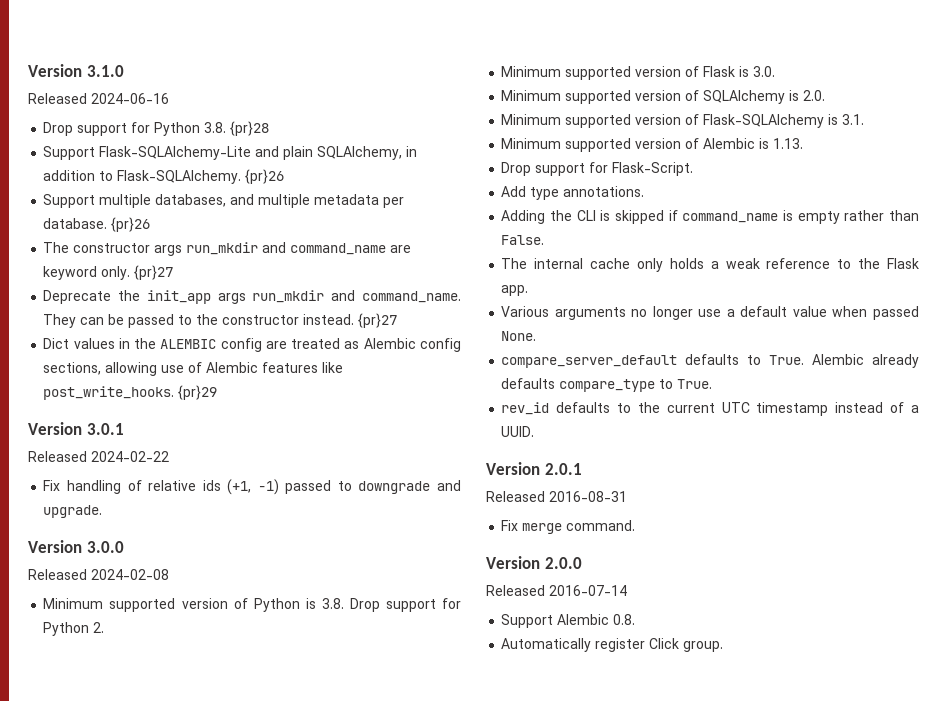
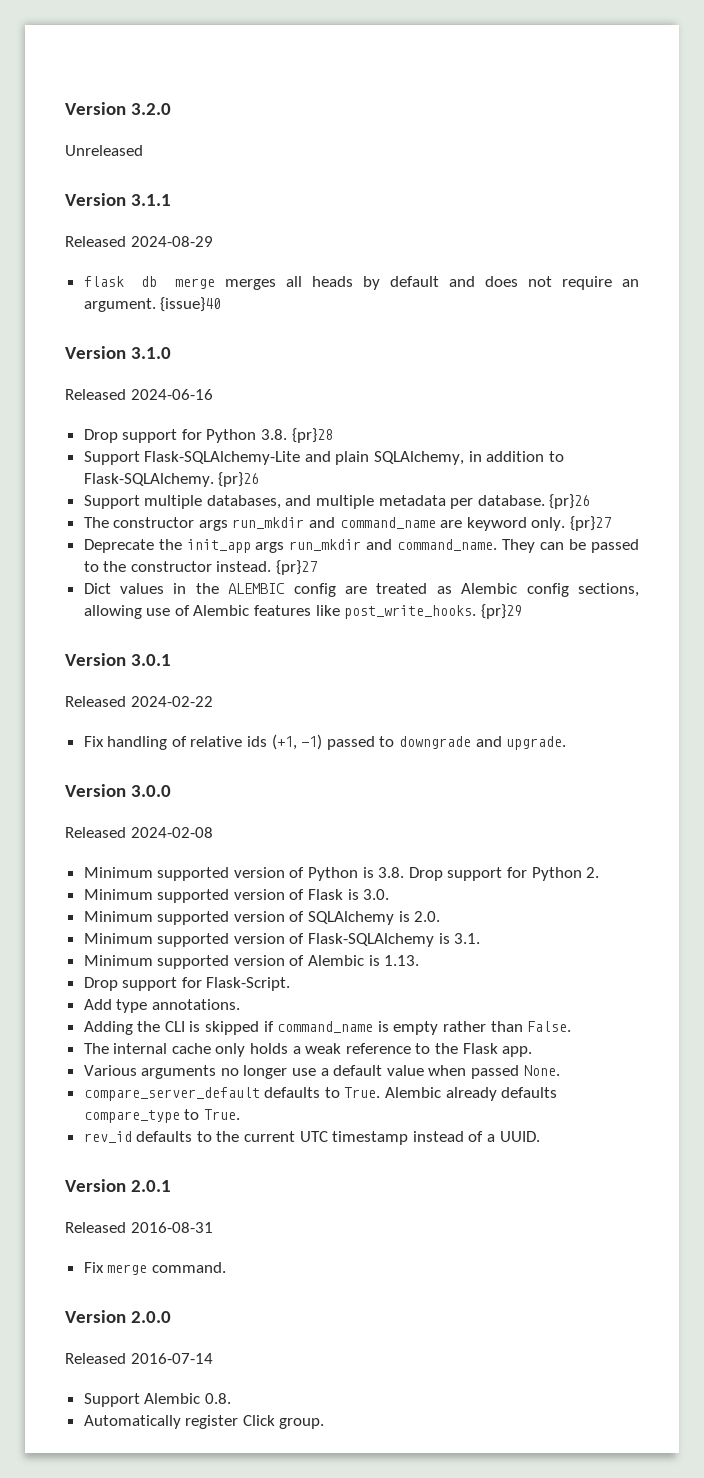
+ Version 3.2.0
+ Unreleased
+ Version 3.1.1
+ Released 2024-08-29
+ flask db merge merges all heads by default and does not require an argument. {issue}40

